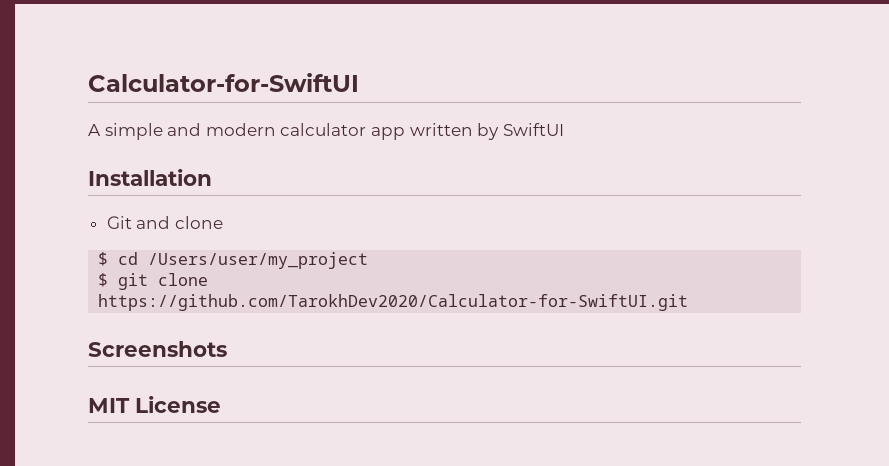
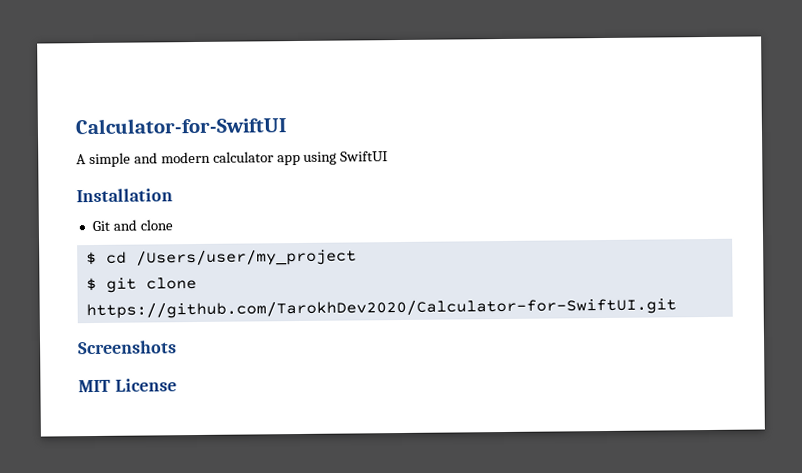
- A simple and modern calculator app written by SwiftUI
+ A simple and modern calculator app using SwiftUI

